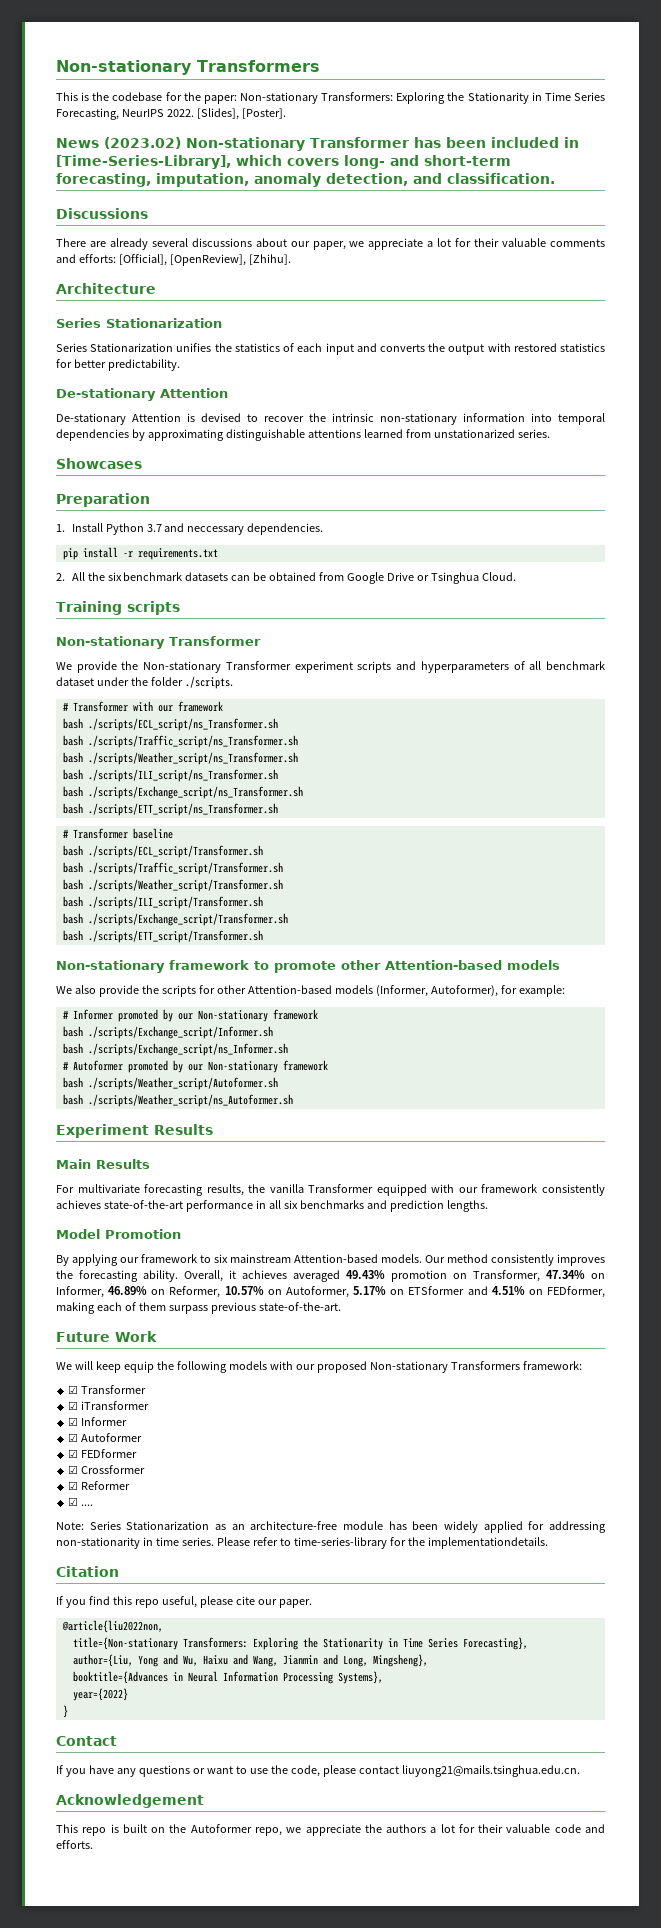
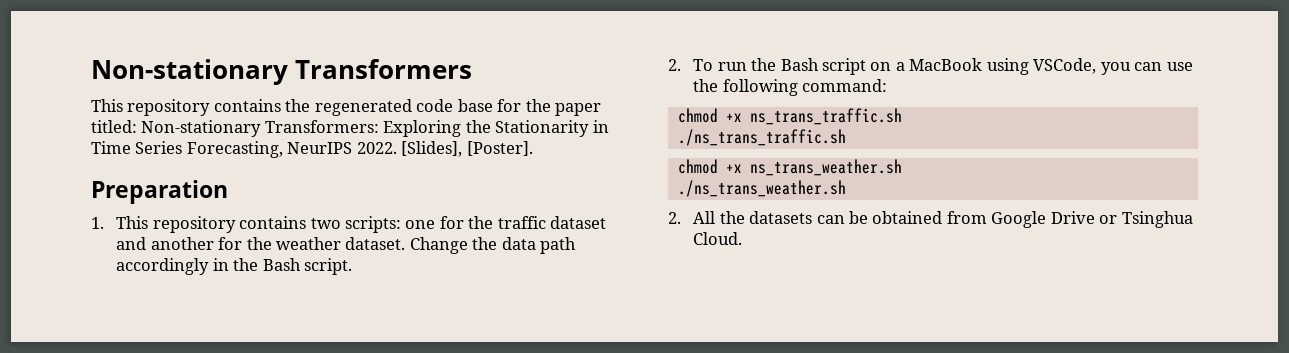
- This is the codebase for the paper: Non-stationary Transformers: Exploring the Stationarity in Time Series Forecasting, NeurIPS 2022.
+ This repository contains the regenerated code base for the paper titled: Non-stationary Transformers: Exploring the Stationarity in Time Series Forecasting, NeurIPS 2022.
- News (2023.02) Non-stationary Transformer has been included in [Time-Series-Library], which covers long- and short-term forecasting, imputation, anomaly detection, and classification.
- Discussions
- There are already several discussions about our paper, we appreciate a lot for their valuable comments and efforts: [Official], [OpenReview], [Zhihu].
- Architecture
- Series Stationarization
- Series Stationarization unifies the statistics of each input and converts the output with restored statistics for better predictability.
- De-stationary Attention
- De-stationary Attention is devised to recover the intrinsic non-stationary information into temporal dependencies by approximating distinguishable attentions learned from unstationarized series.
- Showcases
  Preparation
- 1. Install Python 3.7 and neccessary dependencies.
- pip install -r requirements.txt
+ 1. This repository contains two scripts: one for the traffic dataset and another for the weather dataset. Change the data path accordingly in the Bash script.
+ 2. To run the Bash script on a MacBook using VSCode, you can use the following command:
+ chmod +x ns_trans_traffic.sh
+ ./ns_trans_traffic.sh
+ chmod +x ns_trans_weather.sh
+ ./ns_trans_weather.sh
- 2. All the six benchmark datasets can be obtained from Google Drive or Tsinghua Cloud.
+ 2. All the datasets can be obtained from Google Drive or Tsinghua Cloud.
- Training scripts
- Non-stationary Transformer
- We provide the Non-stationary Transformer experiment scripts and hyperparameters of all benchmark dataset under the folder ./scripts.
- # Transformer with our framework
- bash ./scripts/ECL_script/ns_Transformer.sh
- bash ./scripts/Traffic_script/ns_Transformer.sh
- bash ./scripts/Weather_script/ns_Transformer.sh
- bash ./scripts/ILI_script/ns_Transformer.sh
- bash ./scripts/Exchange_script/ns_Transformer.sh
- bash ./scripts/ETT_script/ns_Transformer.sh
- # Transformer baseline
- bash ./scripts/ECL_script/Transformer.sh
- bash ./scripts/Traffic_script/Transformer.sh
- bash ./scripts/Weather_script/Transformer.sh
- bash ./scripts/ILI_script/Transformer.sh
- bash ./scripts/Exchange_script/Transformer.sh
- bash ./scripts/ETT_script/Transformer.sh
- Non-stationary framework to promote other Attention-based models
- We also provide the scripts for other Attention-based models (Informer, Autoformer), for example:
- # Informer promoted by our Non-stationary framework
- bash ./scripts/Exchange_script/Informer.sh
- bash ./scripts/Exchange_script/ns_Informer.sh
- # Autoformer promoted by our Non-stationary framework
- bash ./scripts/Weather_script/Autoformer.sh
- bash ./scripts/Weather_script/ns_Autoformer.sh
- Experiment Results
- Main Results
- For multivariate forecasting results, the vanilla Transformer equipped with our framework consistently achieves state-of-the-art performance in all six benchmarks and prediction lengths.
- Model Promotion
- By applying our framework to six mainstream Attention-based models. Our method consistently improves the forecasting ability. Overall, it achieves averaged 49.43% promotion on Transformer, 47.34% on Informer, 46.89% on Reformer, 10.57% on Autoformer, 5.17% on ETSformer and 4.51% on FEDformer, making each of them surpass previous state-of-the-art.
- Future Work
- We will keep equip the following models with our proposed Non-stationary Transformers framework:
- ☑ Transformer
- ☑ iTransformer
- ☑ Informer
- ☑ Autoformer
- ☑ FEDformer
- ☑ Crossformer
- ☑ Reformer
- ☑ ....
- Note: Series Stationarization as an architecture-free module has been widely applied for addressing non-stationarity in time series. Please refer to time-series-library for the implementationdetails.
- Citation
- If you find this repo useful, please cite our paper.
- @article{liu2022non,
- title={Non-stationary Transformers: Exploring the Stationarity in Time Series Forecasting},
- author={Liu, Yong and Wu, Haixu and Wang, Jianmin and Long, Mingsheng},
- booktitle={Advances in Neural Information Processing Systems},
- year={2022}
- }
- Contact
- If you have any questions or want to use the code, please contact liuyong21@mails.tsinghua.edu.cn.
- Acknowledgement
- This repo is built on the Autoformer repo, we appreciate the authors a lot for their valuable code and efforts.

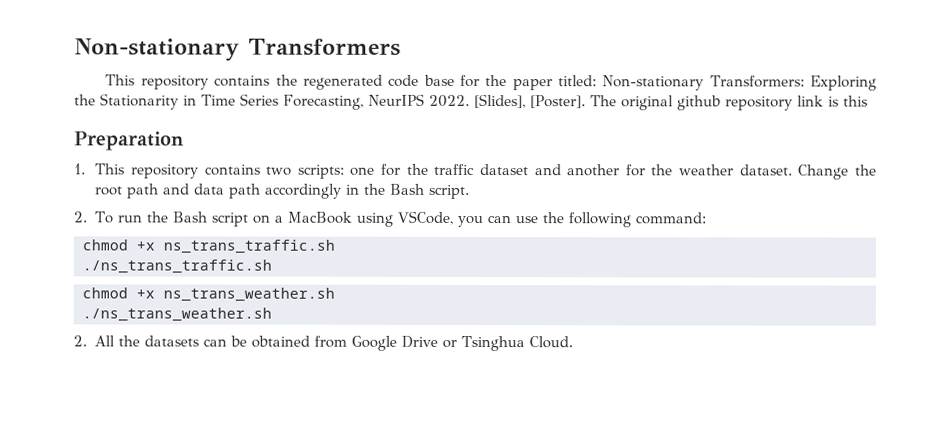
+ The original github repository link is this
- Change the data path accordingly in the Bash script.
+ Change the root path and data path accordingly in the Bash script.

